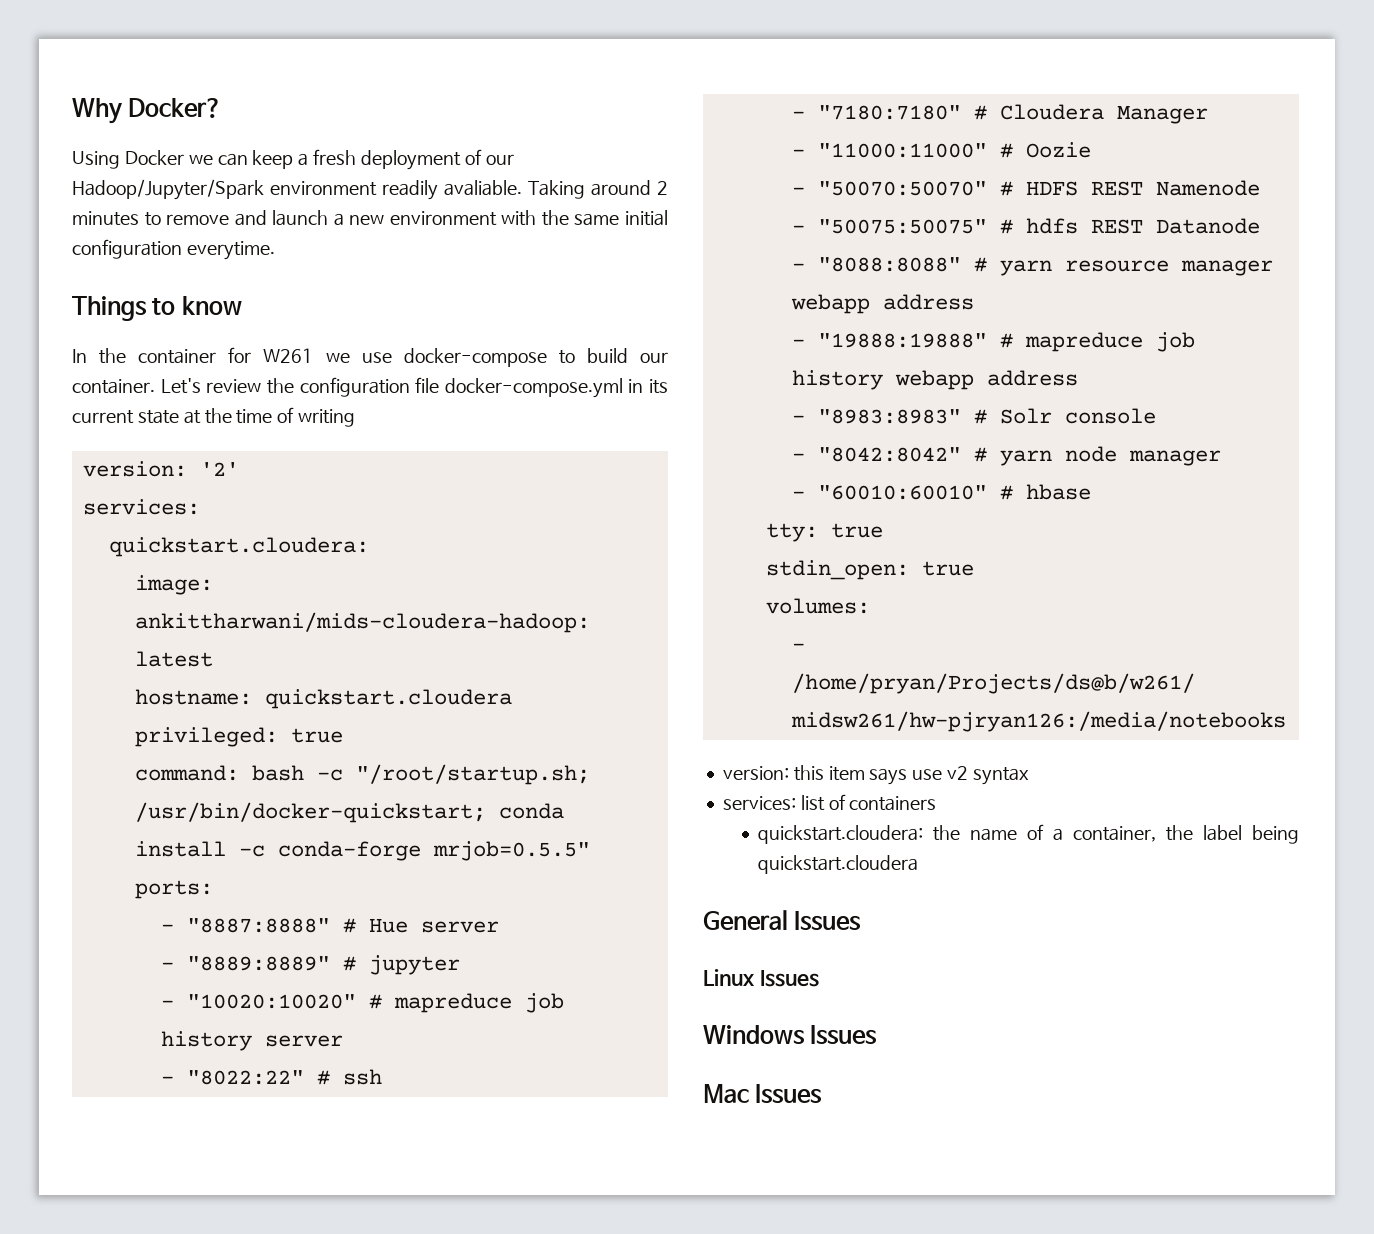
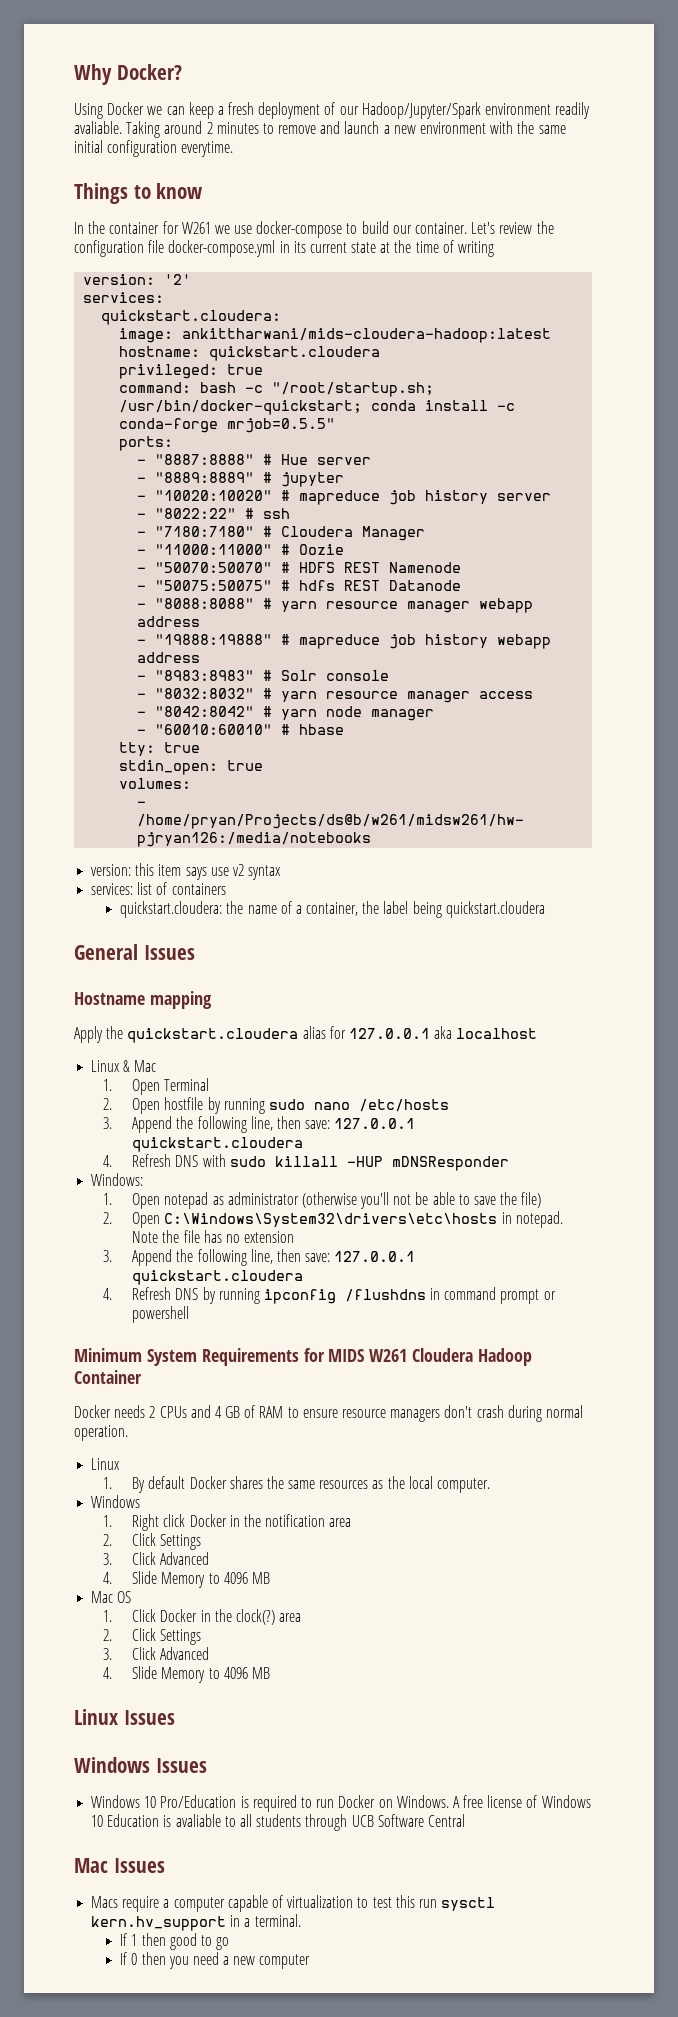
+ - "8032:8032" # yarn resource manager access
+ Hostname mapping
+ Apply the quickstart.cloudera alias for 127.0.0.1 aka localhost
+ Linux & Mac
+ 1. Open Terminal
+ 2. Open hostfile by running sudo nano /etc/hosts
+ 3. Append the following line, then save: 127.0.0.1 quickstart.cloudera
+ 4. Refresh DNS with sudo killall -HUP mDNSResponder
+ Windows:
+ 1. Open notepad as administrator (otherwise you'll not be able to save the file)
+ 2. Open C:\Windows\System32\drivers\etc\hosts in notepad. Note the file has no extension
+ 3. Append the following line, then save: 127.0.0.1 quickstart.cloudera
+ 4. Refresh DNS by running ipconfig /flushdns in command prompt or powershell
+ Minimum System Requirements for MIDS W261 Cloudera Hadoop Container
+ Docker needs 2 CPUs and 4 GB of RAM to ensure resource managers don't crash during normal operation.
+ Linux
+ 1. By default Docker shares the same resources as the local computer.
+ Windows
+ 1. Right click Docker in the notification area
+ 2. Click Settings
+ 3. Click Advanced
+ 4. Slide Memory to 4096 MB
+ Mac OS
+ 1. Click Docker in the clock(?) area
+ 2. Click Settings
+ 3. Click Advanced
+ 4. Slide Memory to 4096 MB
  Linux Issues
  Windows Issues
+ Windows 10 Pro/Education is required to run Docker on Windows. A free license of Windows 10 Education is avaliable to all students through UCB Software Central
  Mac Issues
+ Macs require a computer capable of virtualization to test this run sysctl kern.hv_support in a terminal.
+ If 1 then good to go
+ If 0 then you need a new computer

